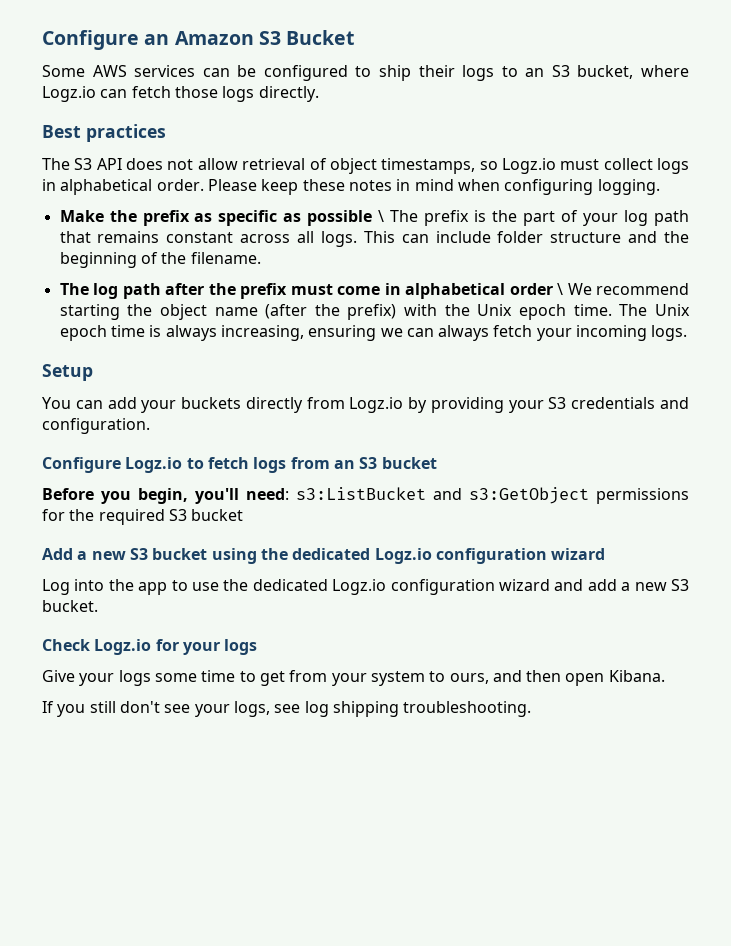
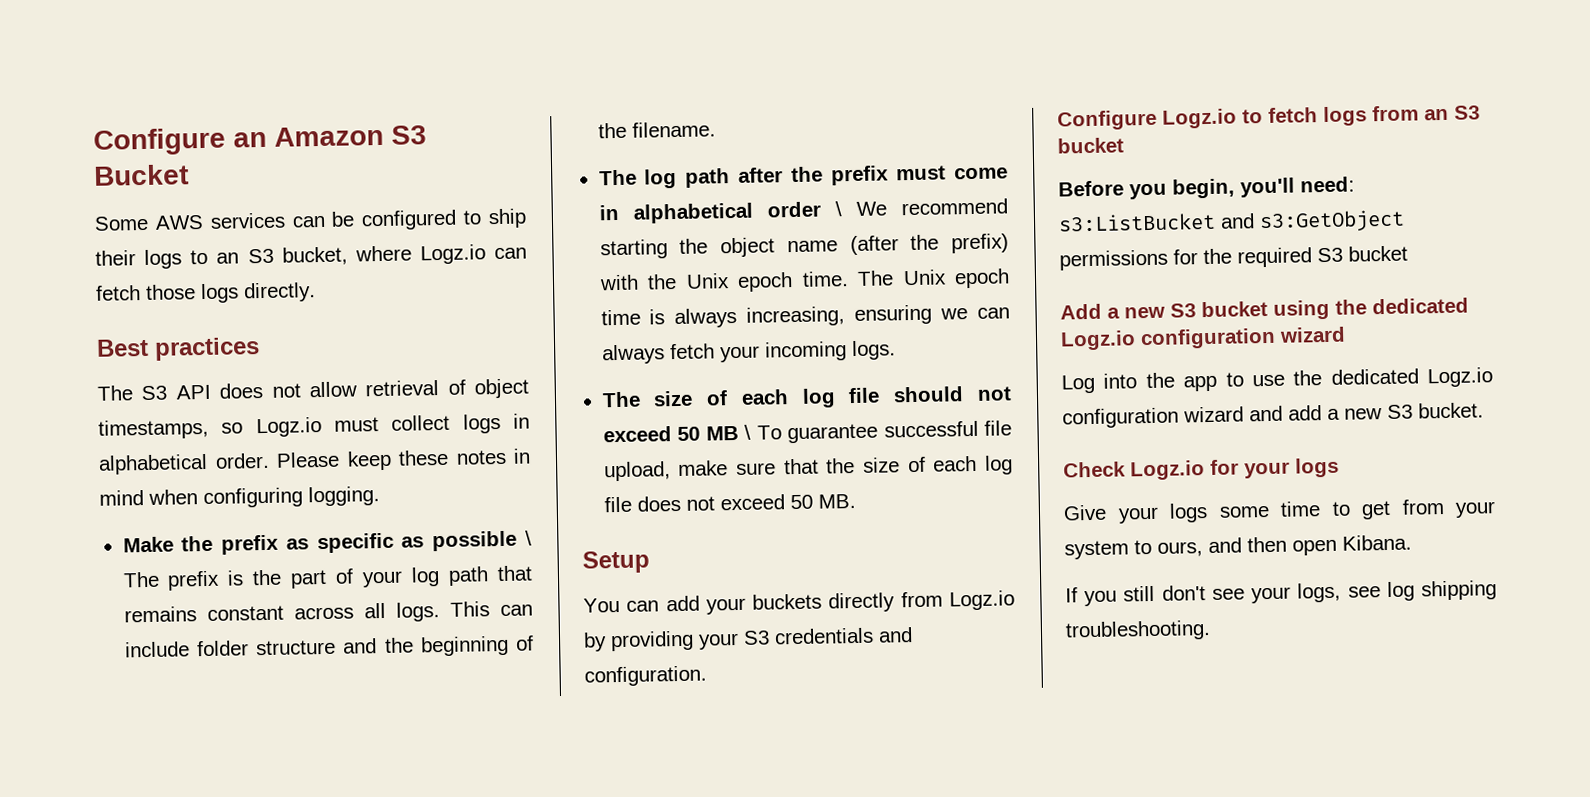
+ The size of each log file should not exceed 50 MB \ To guarantee successful file upload, make sure that the size of each log file does not exceed 50 MB.

